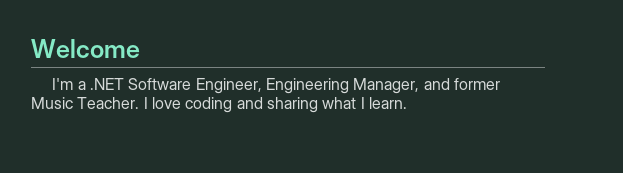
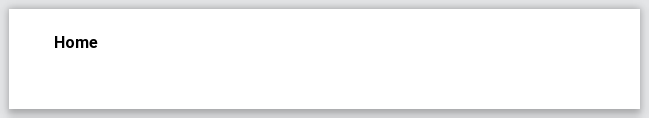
- Welcome
- I'm a .NET Software Engineer, Engineering Manager, and former Music Teacher. I love coding and sharing what I learn.
+ Home

